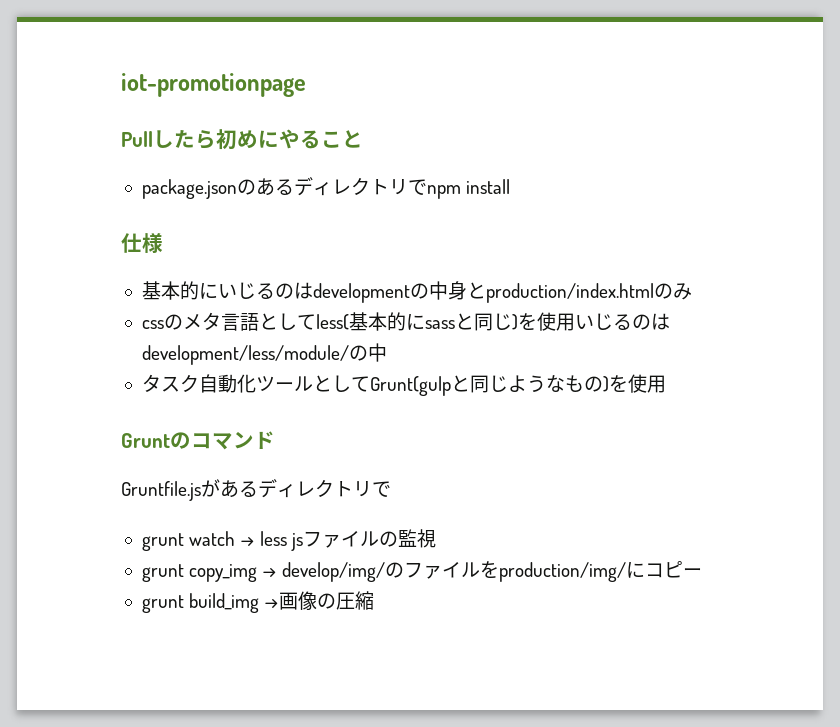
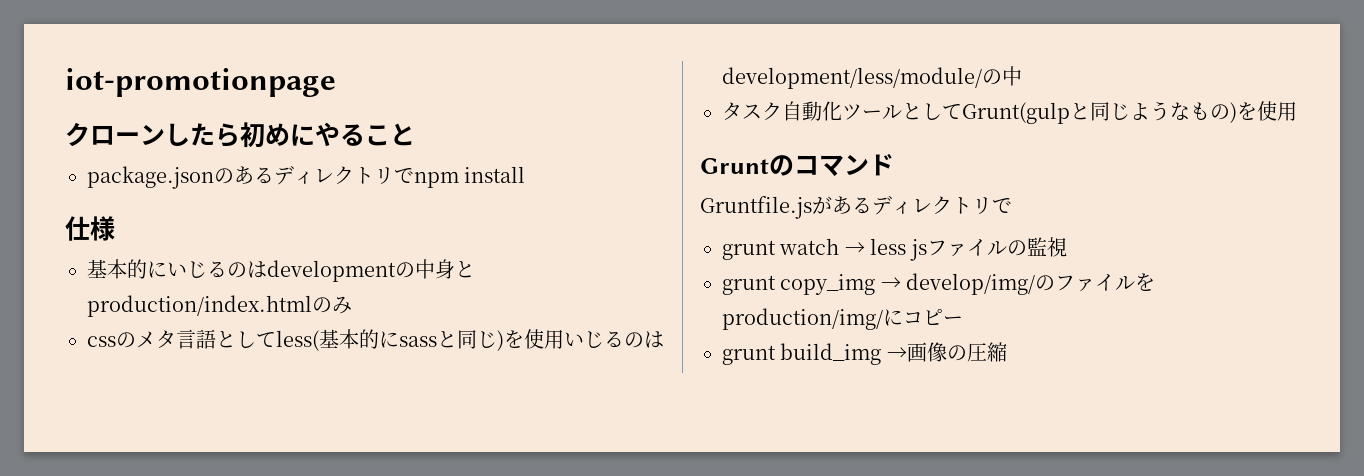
- Pullしたら初めにやること
+ クローンしたら初めにやること

